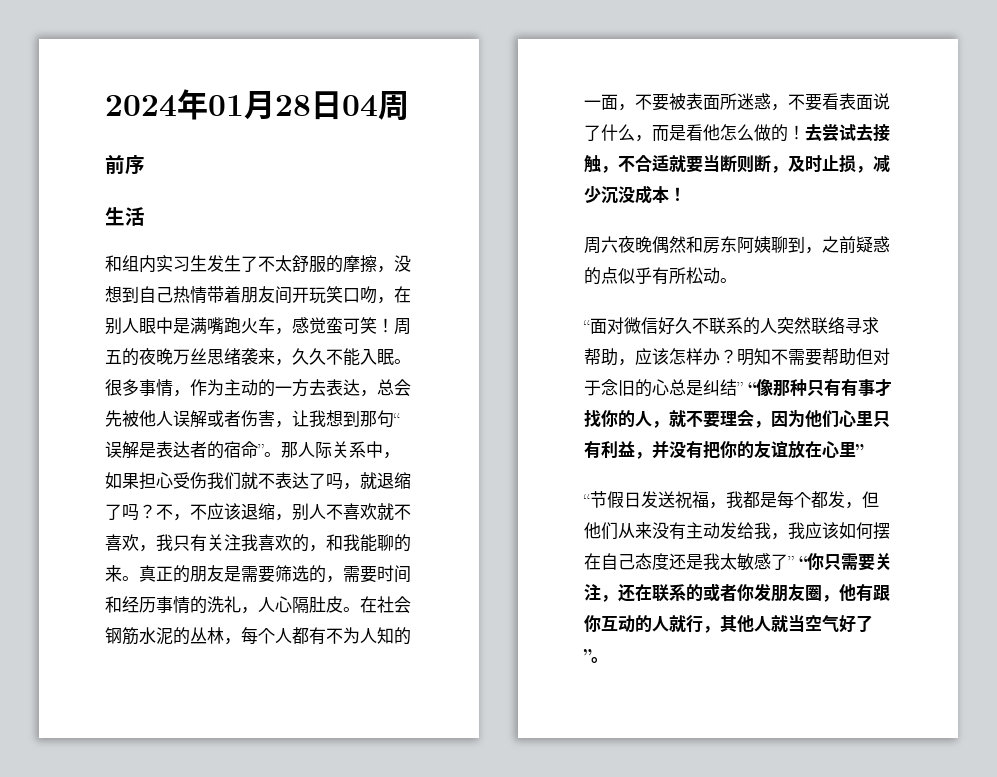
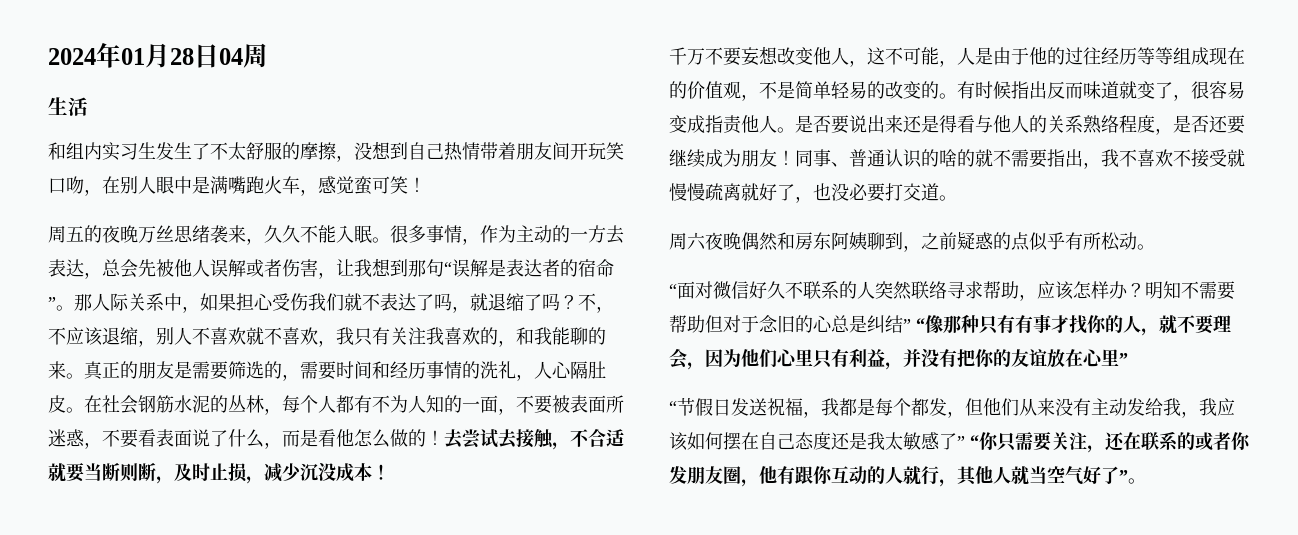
- 前序
- 和组内实习生发生了不太舒服的摩擦，没想到自己热情带着朋友间开玩笑口吻，在别人眼中是满嘴跑火车，感觉蛮可笑！周五的夜晚万丝思绪袭来，久久不能入眠。
+ 和组内实习生发生了不太舒服的摩擦，没想到自己热情带着朋友间开玩笑口吻，在别人眼中是满嘴跑火车，感觉蛮可笑！
+ 周五的夜晚万丝思绪袭来，久久不能入眠。
+ 千万不要妄想改变他人，这不可能，人是由于他的过往经历等等组成现在的价值观，不是简单轻易的改变的。有时候指出反而味道就变了，很容易变成指责他人。是否要说出来还是得看与他人的关系熟络程度，是否还要继续成为朋友！同事、普通认识的啥的就不需要指出，我不喜欢不接受就慢慢疏离就好了，也没必要打交道。

